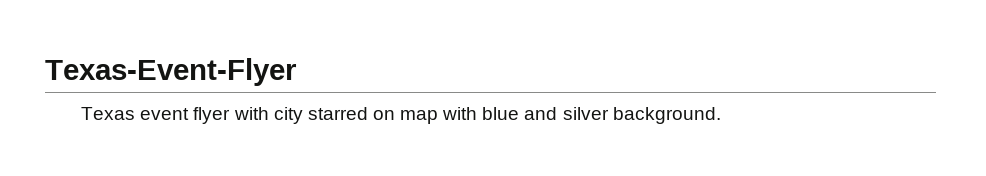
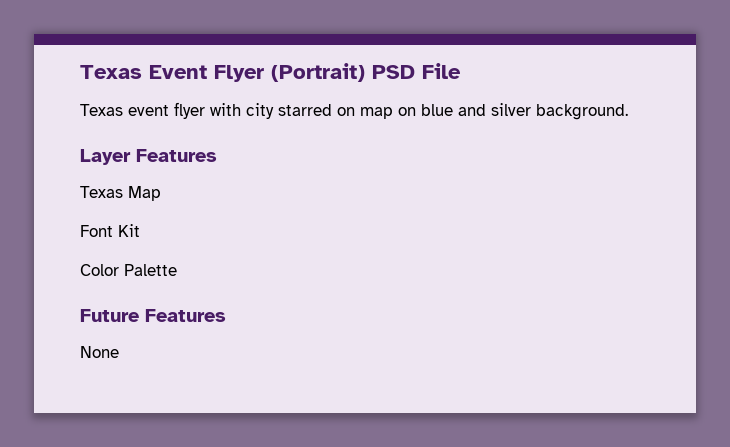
- Texas-Event-Flyer
+ Texas Event Flyer (Portrait) PSD File
- Texas event flyer with city starred on map with blue and silver background.
+ Texas event flyer with city starred on map on blue and silver background.
+ Layer Features
+ Texas Map
+ Font Kit
+ Color Palette
+ Future Features
+ None

